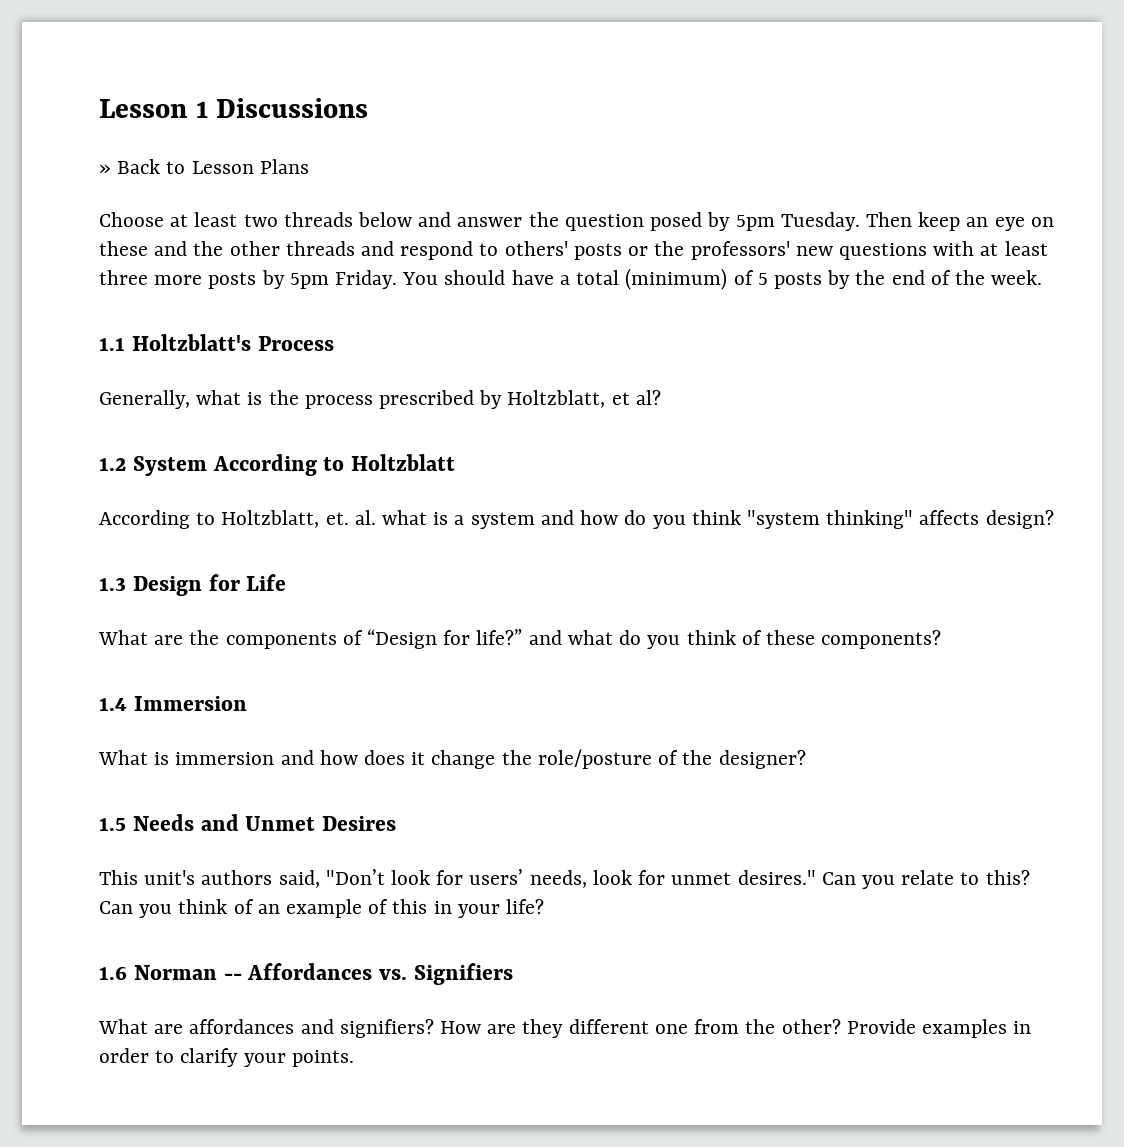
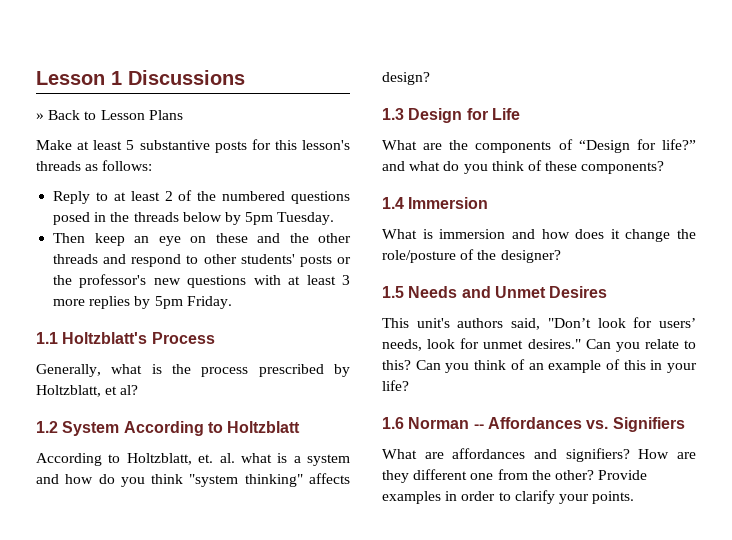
- Choose at least two threads below and answer the question posed by 5pm Tuesday. Then keep an eye on these and the other threads and respond to others' posts or the professors' new questions with at least three more posts by 5pm Friday. You should have a total (minimum) of 5 posts by the end of the week.
+ Make at least 5 substantive posts for this lesson's threads as follows:
+ Reply to at least 2 of the numbered questions posed in the threads below by 5pm Tuesday.
+ Then keep an eye on these and the other threads and respond to other students' posts or the professor's new questions with at least 3 more replies by 5pm Friday.

